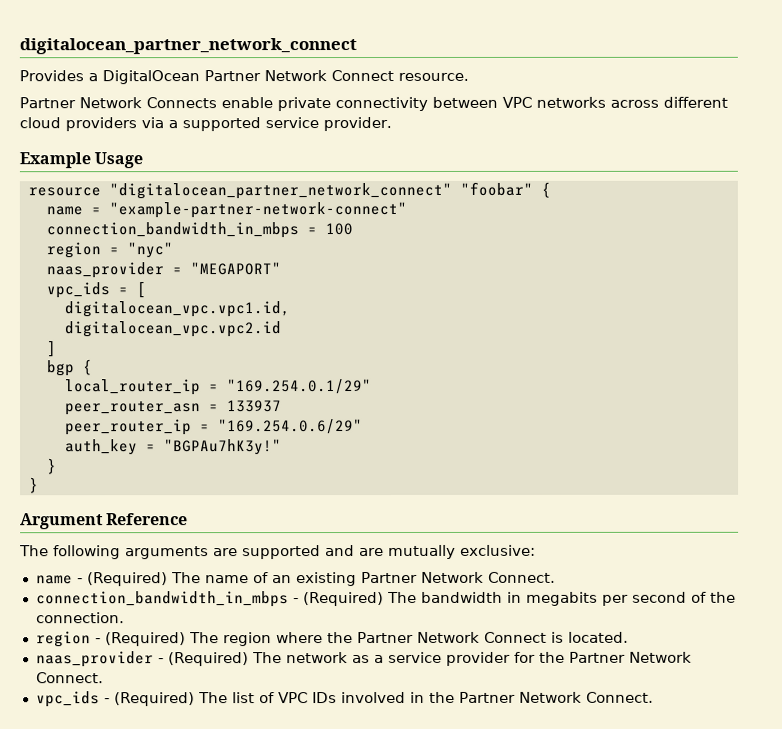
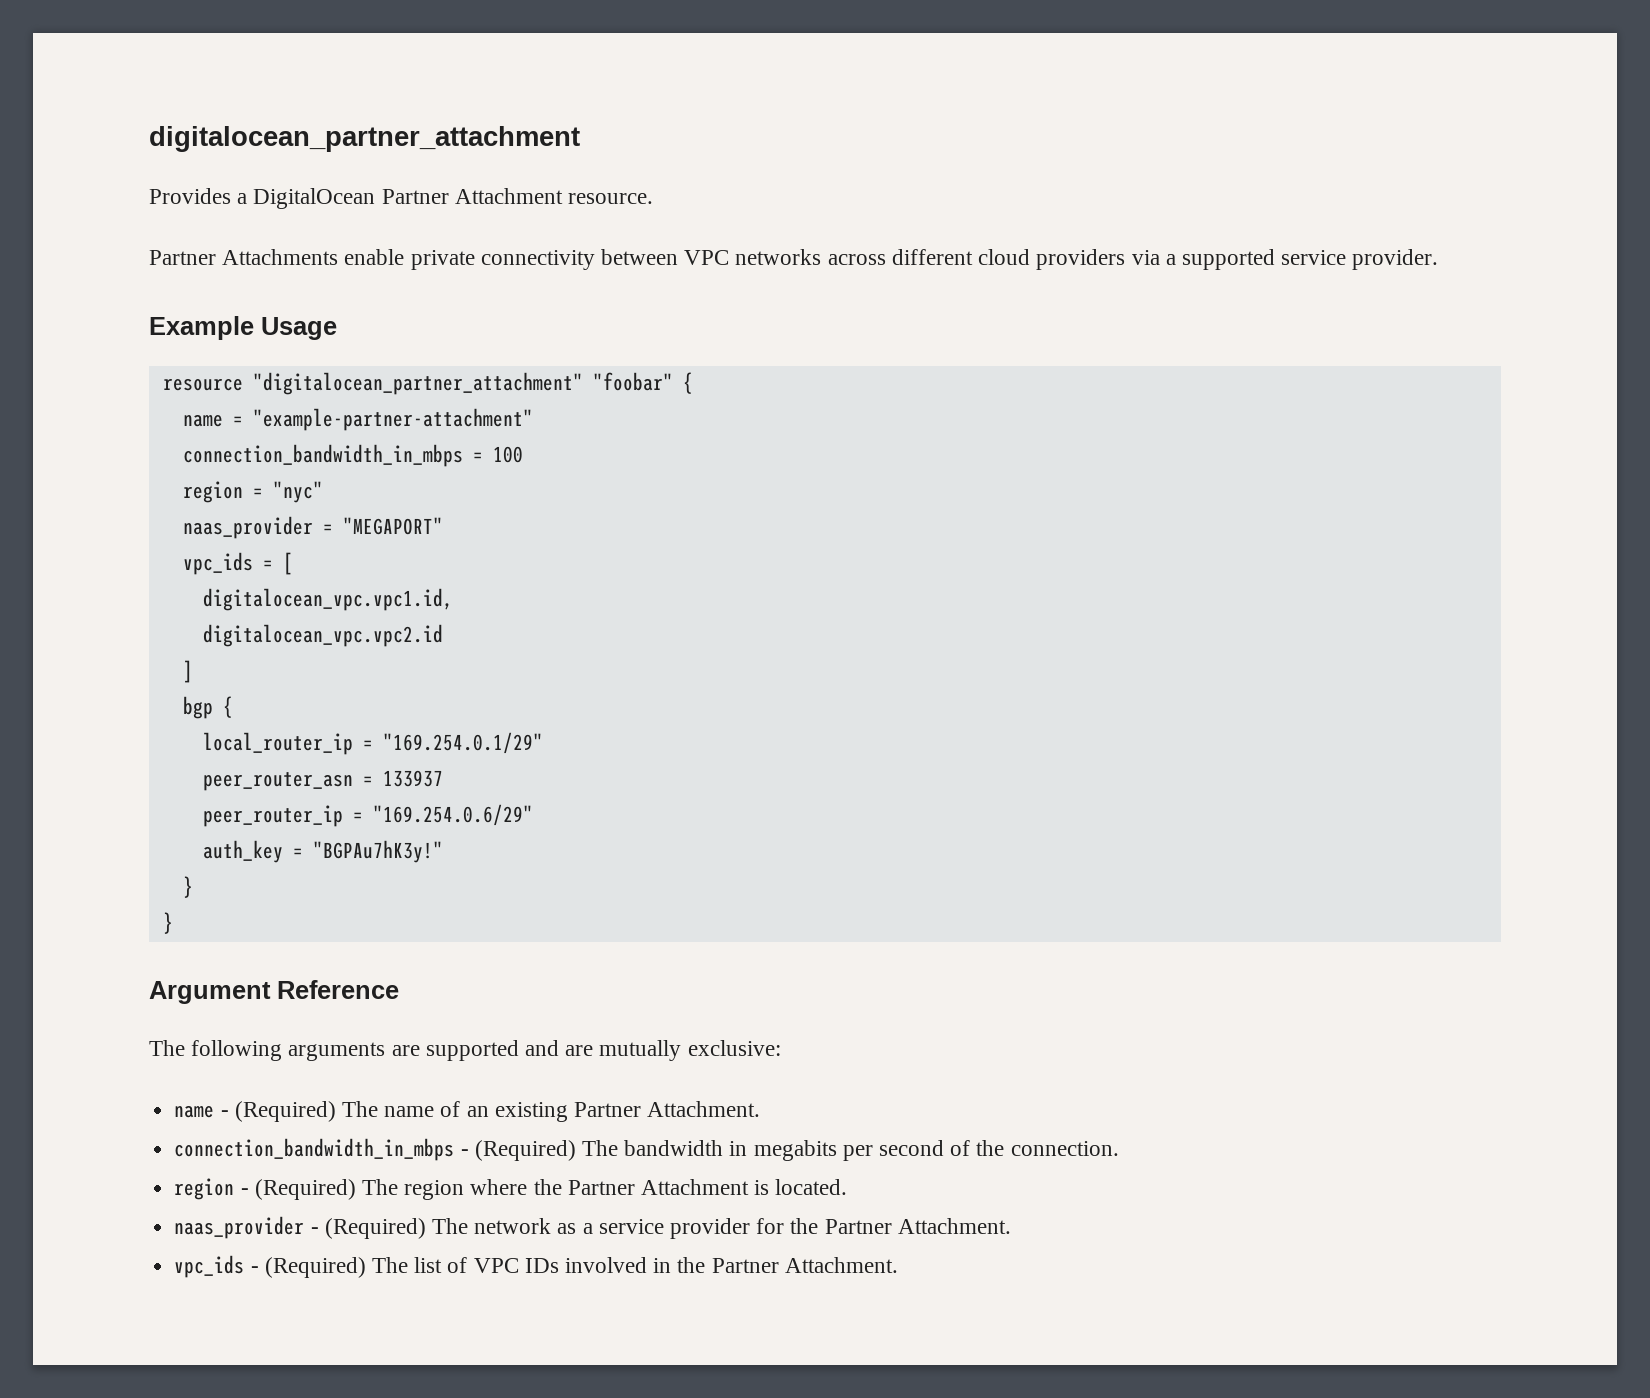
- digitalocean_partner_network_connect
+ digitalocean_partner_attachment
- Provides a DigitalOcean Partner Network Connect resource.
+ Provides a DigitalOcean Partner Attachment resource.
- Partner Network Connects enable private connectivity between VPC networks across different cloud providers via a supported service provider.
+ Partner Attachments enable private connectivity between VPC networks across different cloud providers via a supported service provider.
- resource "digitalocean_partner_network_connect" "foobar" {
+ resource "digitalocean_partner_attachment" "foobar" {
- name = "example-partner-network-connect"
+ name = "example-partner-attachment"
- name - (Required) The name of an existing Partner Network Connect.
+ name - (Required) The name of an existing Partner Attachment.
- region - (Required) The region where the Partner Network Connect is located.
+ region - (Required) The region where the Partner Attachment is located.
- naas_provider - (Required) The network as a service provider for the Partner Network Connect.
+ naas_provider - (Required) The network as a service provider for the Partner Attachment.
- vpc_ids - (Required) The list of VPC IDs involved in the Partner Network Connect.
+ vpc_ids - (Required) The list of VPC IDs involved in the Partner Attachment.

